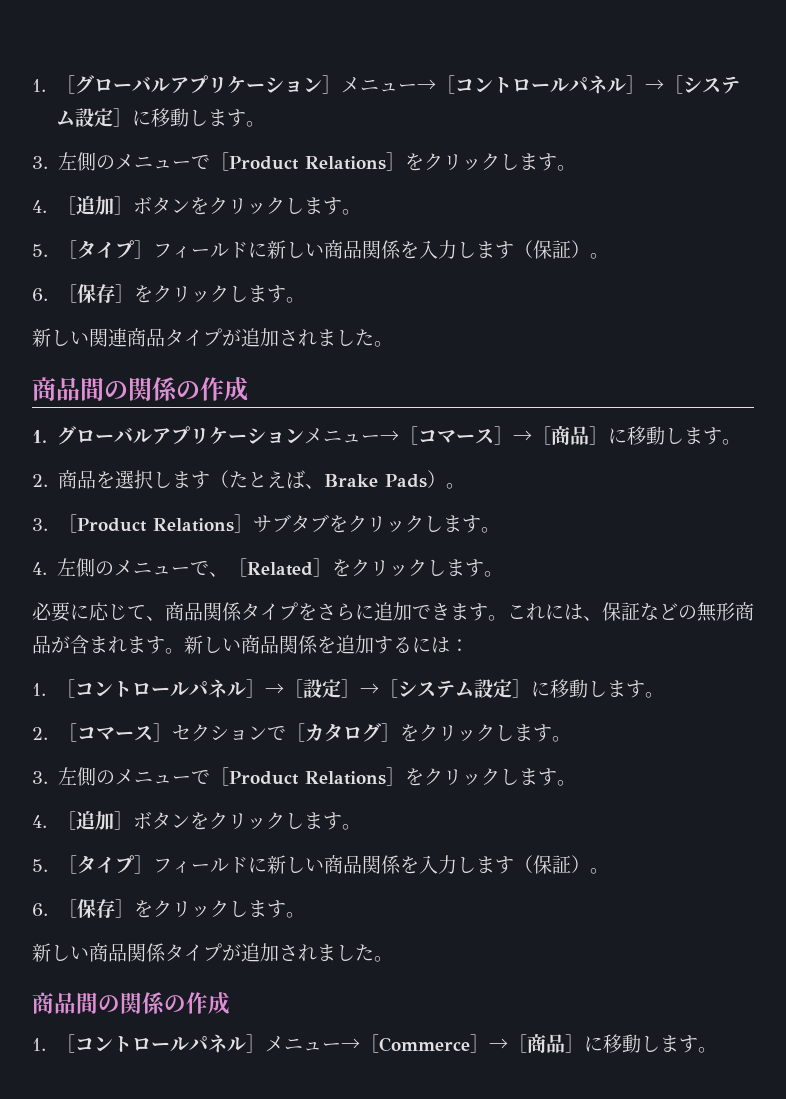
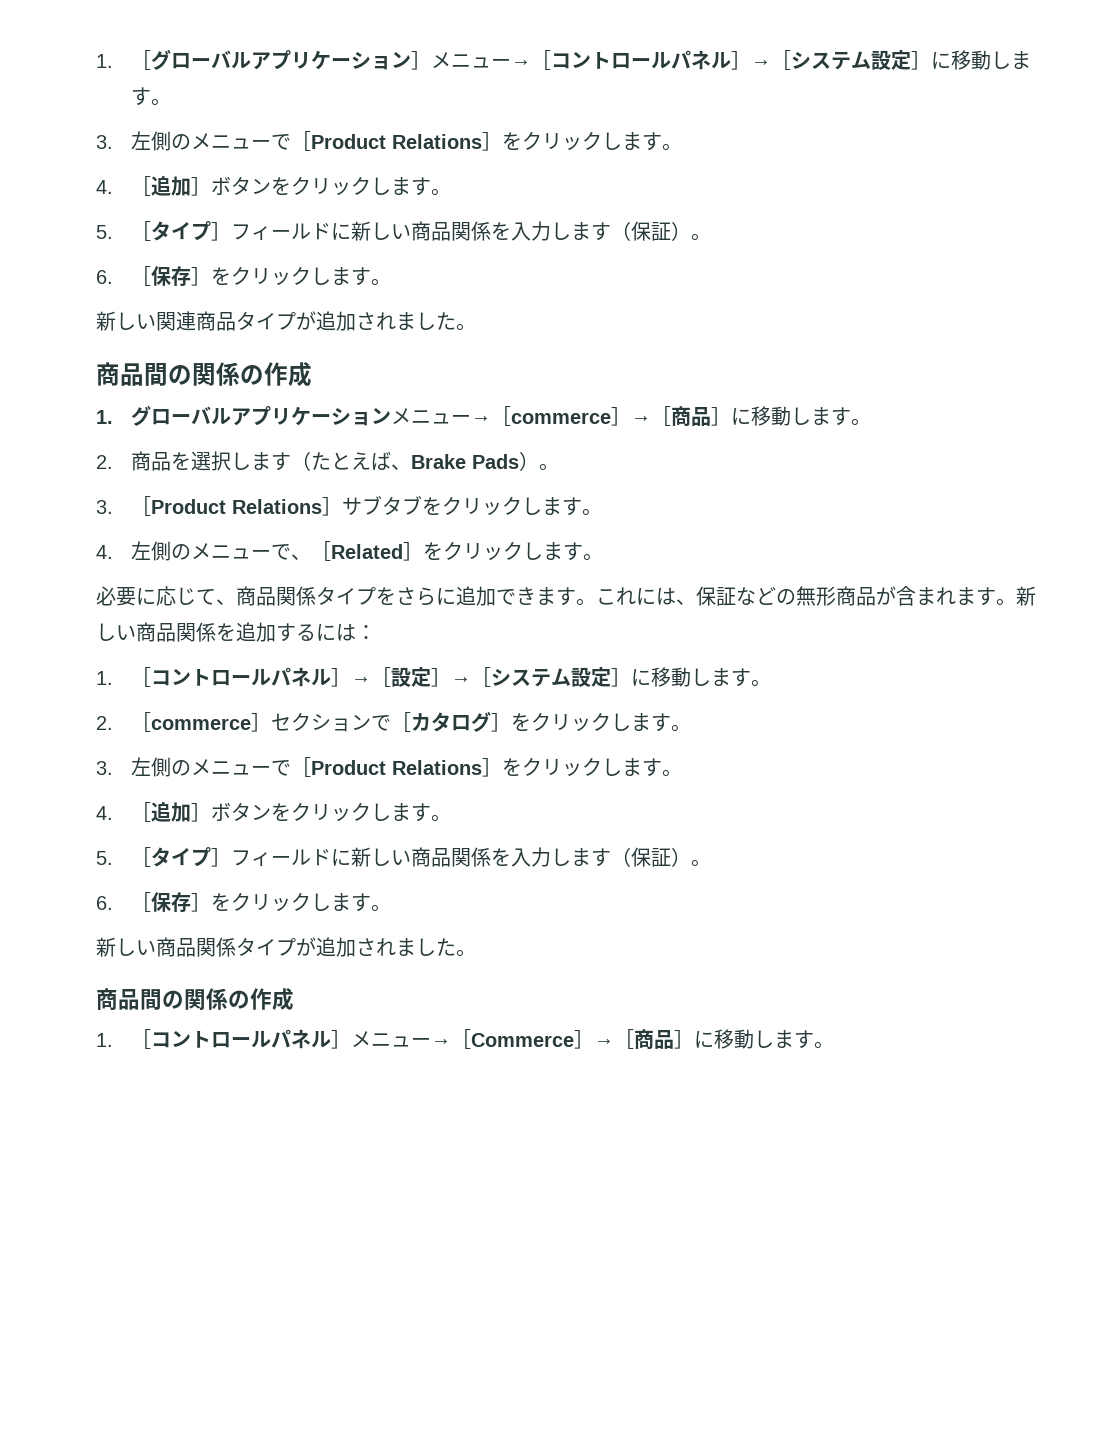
- 1.グローバルアプリケーションメニュー→［コマース］→［商品］に移動します。
+ 1.グローバルアプリケーションメニュー→［commerce］→［商品］に移動します。
- 2.［コマース］セクションで［カタログ］をクリックします。
+ 2.［commerce］セクションで［カタログ］をクリックします。

